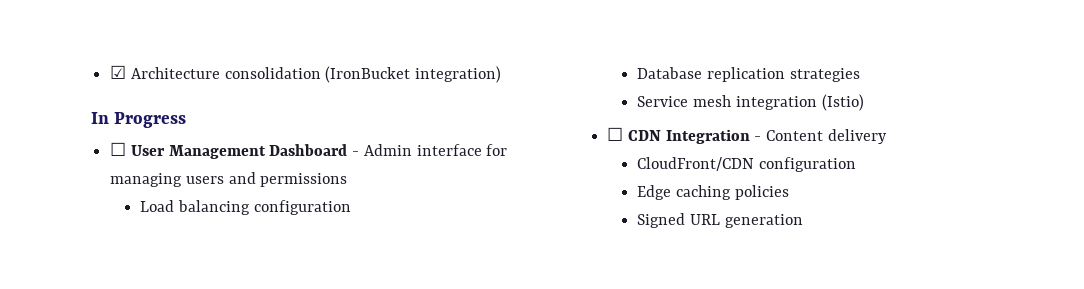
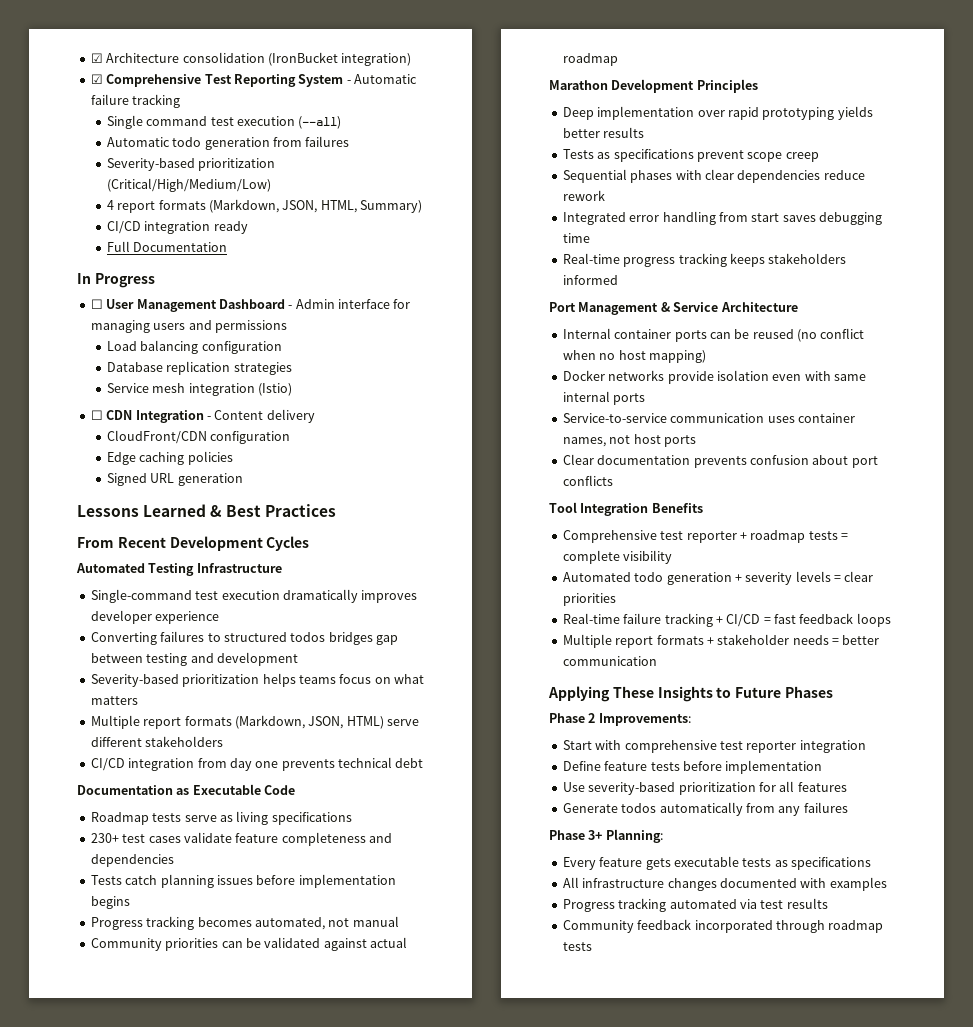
+ ☑ Comprehensive Test Reporting System - Automatic failure tracking
+ Single command test execution (--all)
+ Automatic todo generation from failures
+ Severity-based prioritization (Critical/High/Medium/Low)
+ 4 report formats (Markdown, JSON, HTML, Summary)
+ CI/CD integration ready
+ Full Documentation
+ Lessons Learned & Best Practices
+ From Recent Development Cycles
+ Automated Testing Infrastructure
+ Single-command test execution dramatically improves developer experience
+ Converting failures to structured todos bridges gap between testing and development
+ Severity-based prioritization helps teams focus on what matters
+ Multiple report formats (Markdown, JSON, HTML) serve different stakeholders
+ CI/CD integration from day one prevents technical debt
+ Documentation as Executable Code
+ Roadmap tests serve as living specifications
+ 230+ test cases validate feature completeness and dependencies
+ Tests catch planning issues before implementation begins
+ Progress tracking becomes automated, not manual
+ Community priorities can be validated against actual roadmap
+ Marathon Development Principles
+ Deep implementation over rapid prototyping yields better results
+ Tests as specifications prevent scope creep
+ Sequential phases with clear dependencies reduce rework
+ Integrated error handling from start saves debugging time
+ Real-time progress tracking keeps stakeholders informed
+ Port Management & Service Architecture
+ Internal container ports can be reused (no conflict when no host mapping)
+ Docker networks provide isolation even with same internal ports
+ Service-to-service communication uses container names, not host ports
+ Clear documentation prevents confusion about port conflicts
+ Tool Integration Benefits
+ Comprehensive test reporter + roadmap tests = complete visibility
+ Automated todo generation + severity levels = clear priorities
+ Real-time failure tracking + CI/CD = fast feedback loops
+ Multiple report formats + stakeholder needs = better communication
+ Applying These Insights to Future Phases
+ Phase 2 Improvements:
+ Start with comprehensive test reporter integration
+ Define feature tests before implementation
+ Use severity-based prioritization for all features
+ Generate todos automatically from any failures
+ Phase 3+ Planning:
+ Every feature gets executable tests as specifications
+ All infrastructure changes documented with examples
+ Progress tracking automated via test results
+ Community feedback incorporated through roadmap tests

